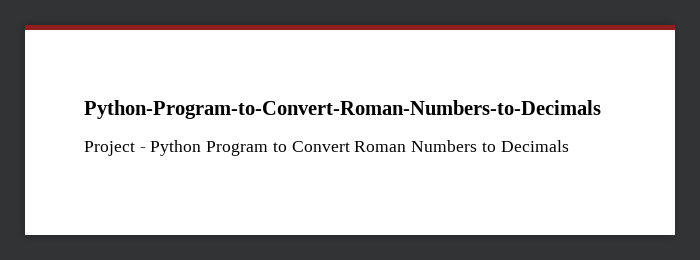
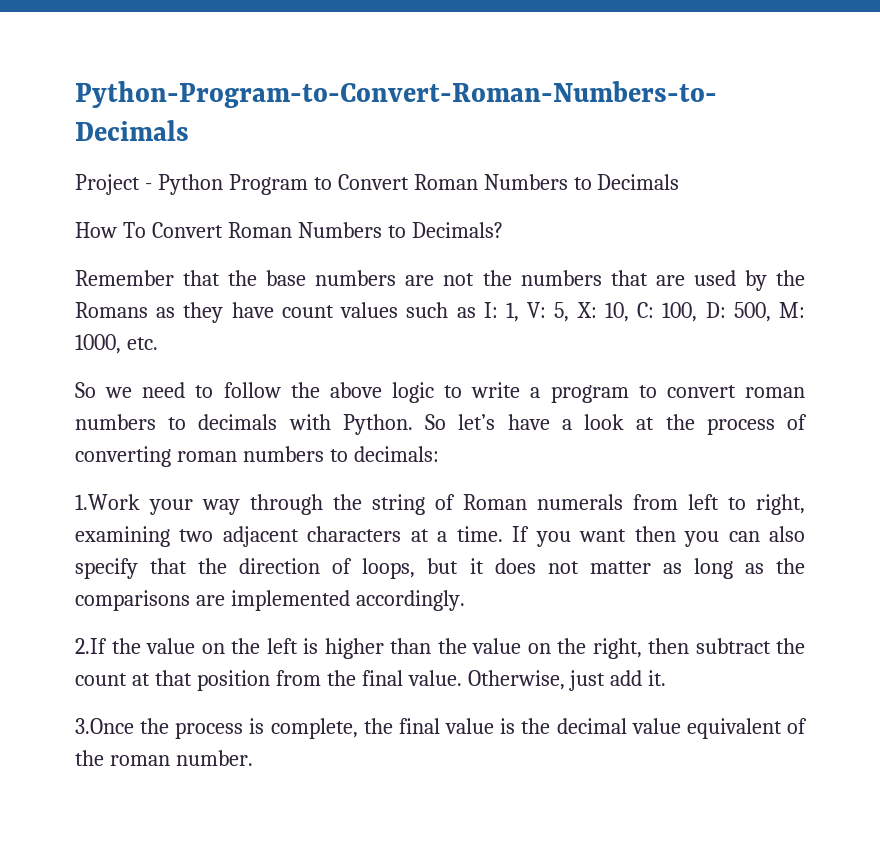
+ How To Convert Roman Numbers to Decimals?
+ Remember that the base numbers are not the numbers that are used by the Romans as they have count values such as I: 1, V: 5, X: 10, C: 100, D: 500, M: 1000, etc.
+ So we need to follow the above logic to write a program to convert roman numbers to decimals with Python. So let’s have a look at the process of converting roman numbers to decimals:
+ 1.Work your way through the string of Roman numerals from left to right, examining two adjacent characters at a time. If you want then you can also specify that the direction of loops, but it does not matter as long as the comparisons are implemented accordingly.
+ 2.If the value on the left is higher than the value on the right, then subtract the count at that position from the final value. Otherwise, just add it.
+ 3.Once the process is complete, the final value is the decimal value equivalent of the roman number.

